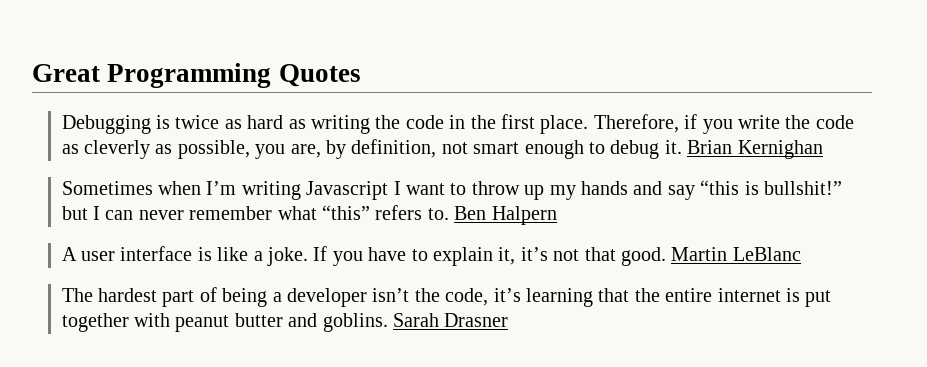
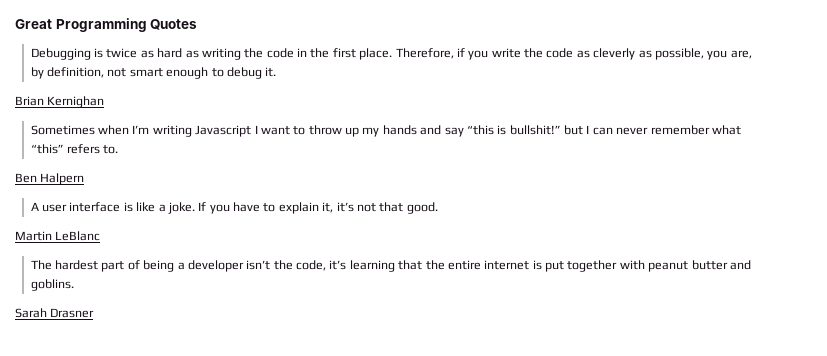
- Therefore, if you write the code as cleverly as possible, you are, by definition, not smart enough to debug it. Brian Kernighan
+ Therefore, if you write the code as cleverly as possible, you are, by definition, not smart enough to debug it.
+ Brian Kernighan
- Sometimes when I’m writing Javascript I want to throw up my hands and say “this is bullshit!” but I can never remember what “this” refers to. Ben Halpern
+ Sometimes when I’m writing Javascript I want to throw up my hands and say “this is bullshit!” but I can never remember what “this” refers to.
+ Ben Halpern
- If you have to explain it, it’s not that good. Martin LeBlanc
+ If you have to explain it, it’s not that good.
+ Martin LeBlanc
- The hardest part of being a developer isn’t the code, it’s learning that the entire internet is put together with peanut butter and goblins. Sarah Drasner
+ The hardest part of being a developer isn’t the code, it’s learning that the entire internet is put together with peanut butter and goblins.
+ Sarah Drasner

